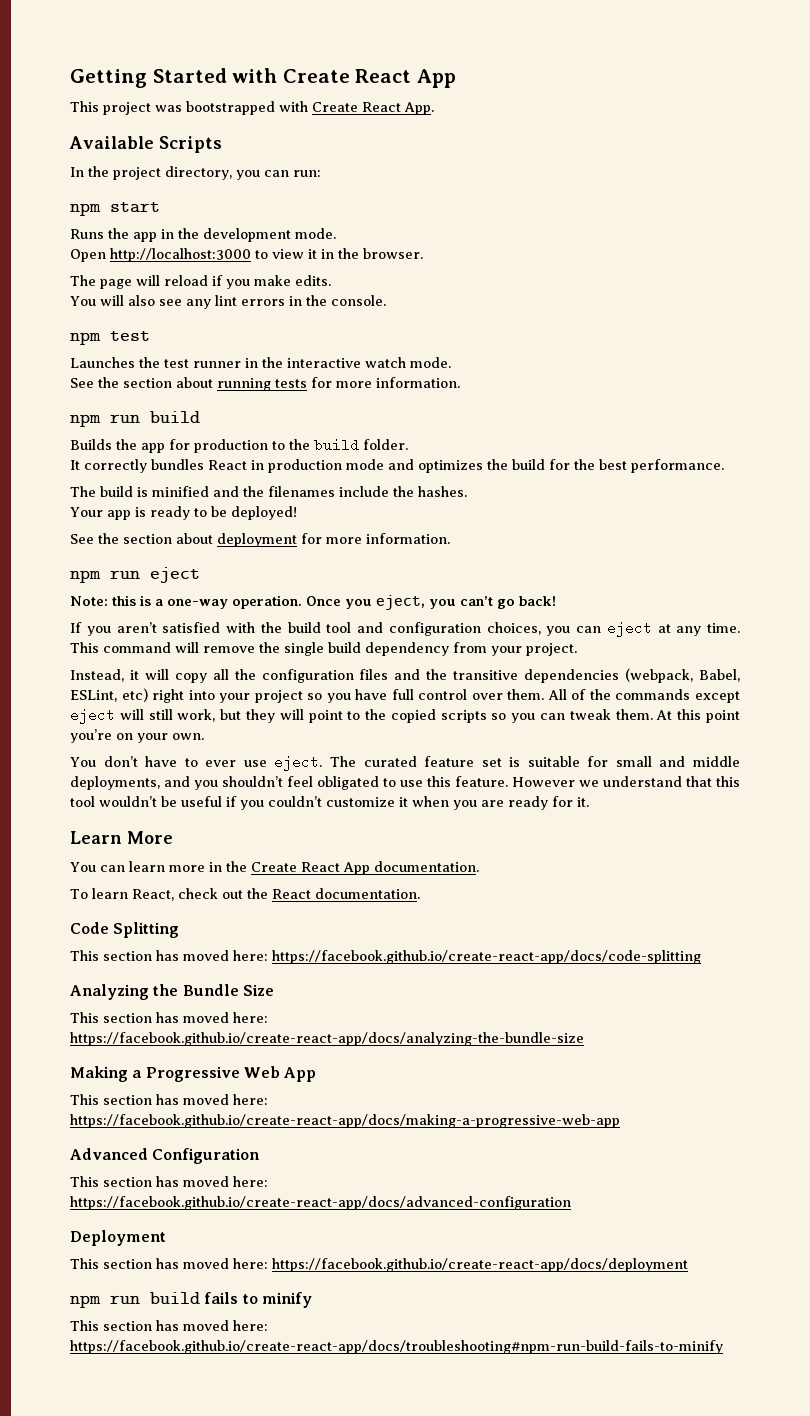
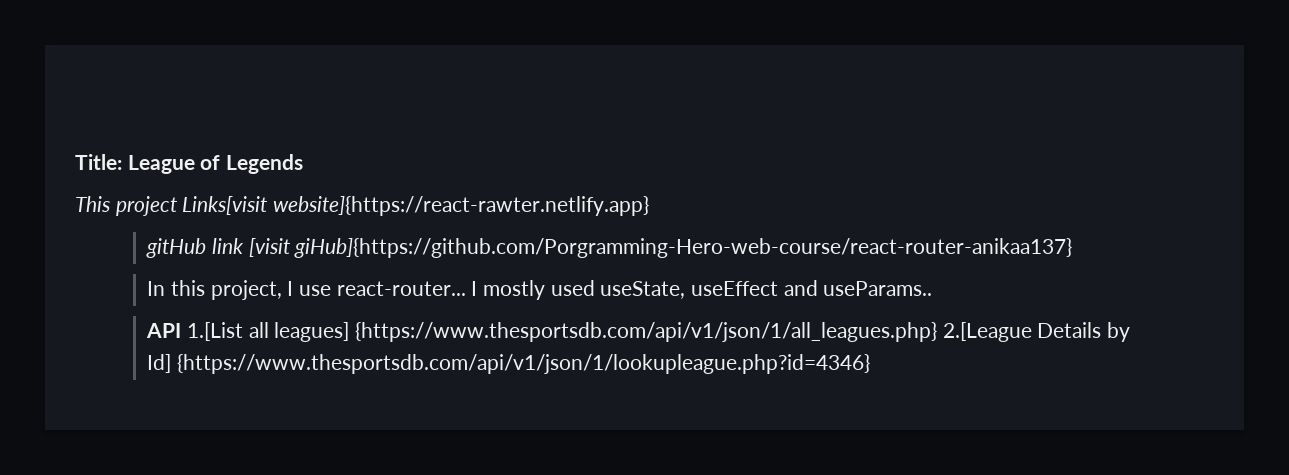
- Getting Started with Create React App
- This project was bootstrapped with Create React App.
- Available Scripts
- In the project directory, you can run:
- npm start
- Runs the app in the development mode.
- Open http://localhost:3000 to view it in the browser.
- The page will reload if you make edits.
- You will also see any lint errors in the console.
- npm test
- Launches the test runner in the interactive watch mode.
- See the section about running tests for more information.
- npm run build
- Builds the app for production to the build folder.
- It correctly bundles React in production mode and optimizes the build for the best performance.
- The build is minified and the filenames include the hashes.
- Your app is ready to be deployed!
- See the section about deployment for more information.
- npm run eject
- Note: this is a one-way operation. Once you eject, you can’t go back!
- If you aren’t satisfied with the build tool and configuration choices, you can eject at any time. This command will remove the single build dependency from your project.
- Instead, it will copy all the configuration files and the transitive dependencies (webpack, Babel, ESLint, etc) right into your project so you have full control over them. All of the commands except eject will still work, but they will point to the copied scripts so you can tweak them. At this point you’re on your own.
- You don’t have to ever use eject. The curated feature set is suitable for small and middle deployments, and you shouldn’t feel obligated to use this feature. However we understand that this tool wouldn’t be useful if you couldn’t customize it when you are ready for it.
- Learn More
- You can learn more in the Create React App documentation.
- To learn React, check out the React documentation.
- Code Splitting
- This section has moved here: https://facebook.github.io/create-react-app/docs/code-splitting
- Analyzing the Bundle Size
- This section has moved here: https://facebook.github.io/create-react-app/docs/analyzing-the-bundle-size
- Making a Progressive Web App
- This section has moved here: https://facebook.github.io/create-react-app/docs/making-a-progressive-web-app
- Advanced Configuration
- This section has moved here: https://facebook.github.io/create-react-app/docs/advanced-configuration
- Deployment
- This section has moved here: https://facebook.github.io/create-react-app/docs/deployment
- npm run build fails to minify
- This section has moved here: https://facebook.github.io/create-react-app/docs/troubleshooting#npm-run-build-fails-to-minify
+ Title: League of Legends
+ This project Links[visit website]{https://react-rawter.netlify.app}
+ gitHub link [visit giHub]{https://github.com/Porgramming-Hero-web-course/react-router-anikaa137}
+ In this project, I use react-router... I mostly used useState, useEffect and useParams..
+ API 1.[List all leagues] {https://www.thesportsdb.com/api/v1/json/1/all_leagues.php} 2.[League Details by Id] {https://www.thesportsdb.com/api/v1/json/1/lookupleague.php?id=4346}

